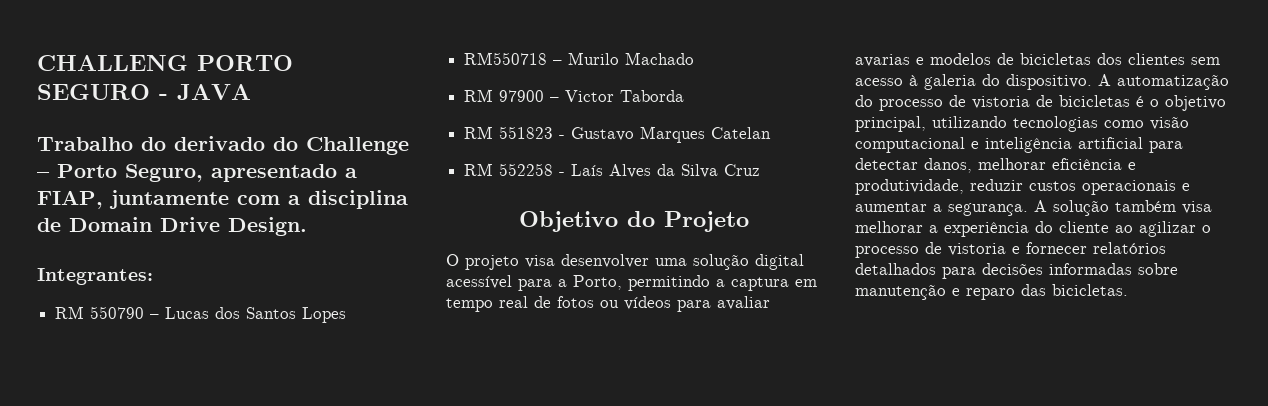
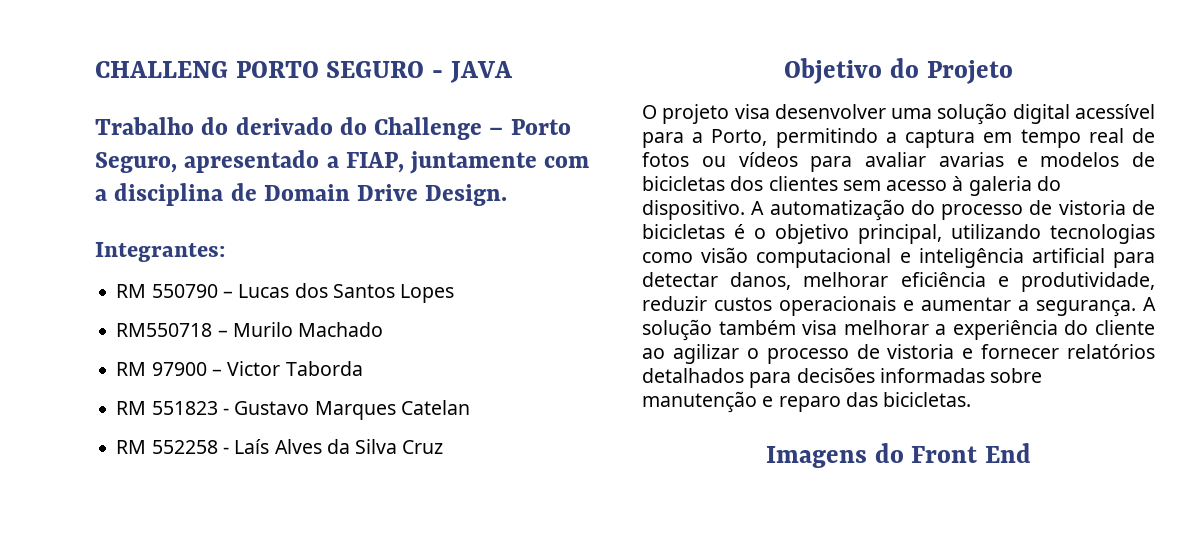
+ Imagens do Front End

